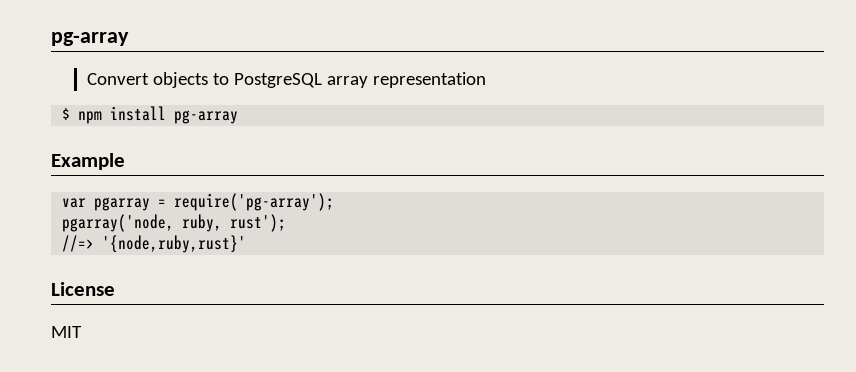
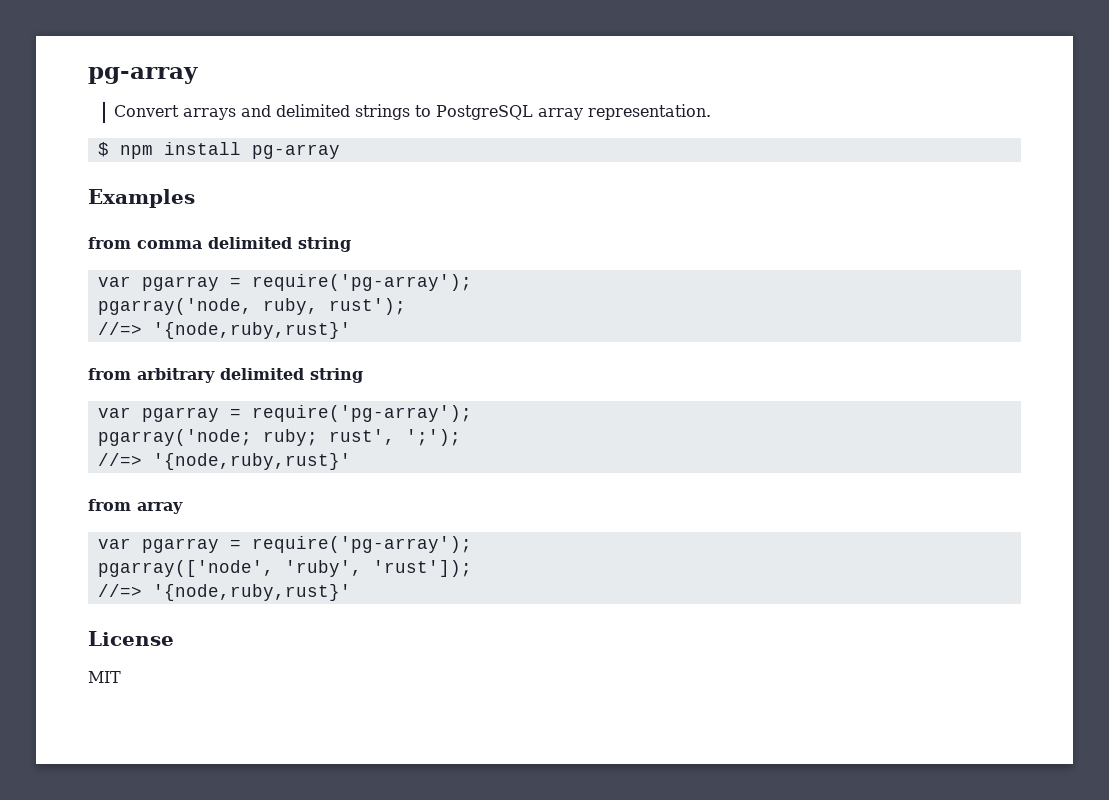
- Convert objects to PostgreSQL array representation
+ Convert arrays and delimited strings to PostgreSQL array representation.
- Example
+ Examples
+ from comma delimited string
+ from arbitrary delimited string
+ var pgarray = require('pg-array');
+ pgarray('node; ruby; rust', ';');
+ //=> '{node,ruby,rust}'
+ from array
+ var pgarray = require('pg-array');
+ pgarray(['node', 'ruby', 'rust']);
+ //=> '{node,ruby,rust}'

